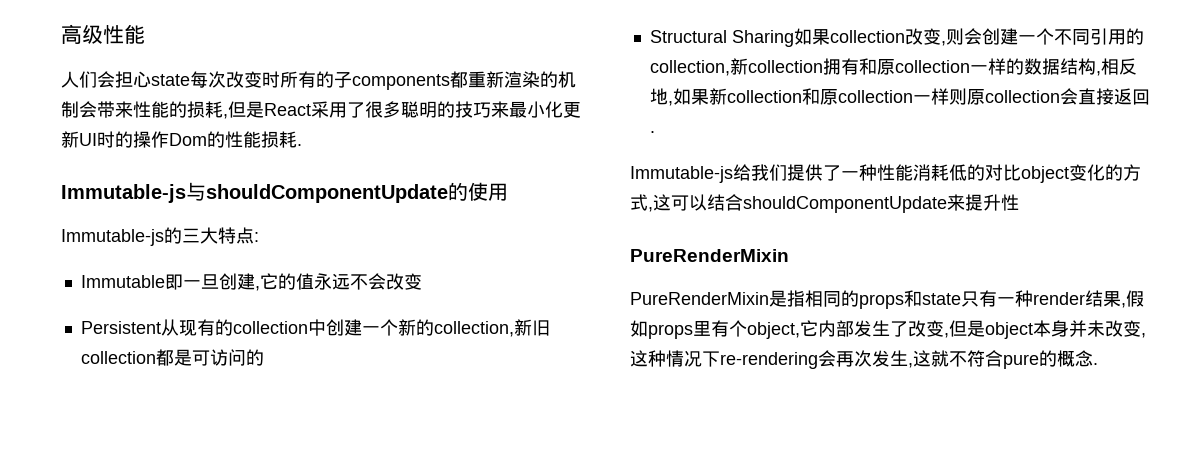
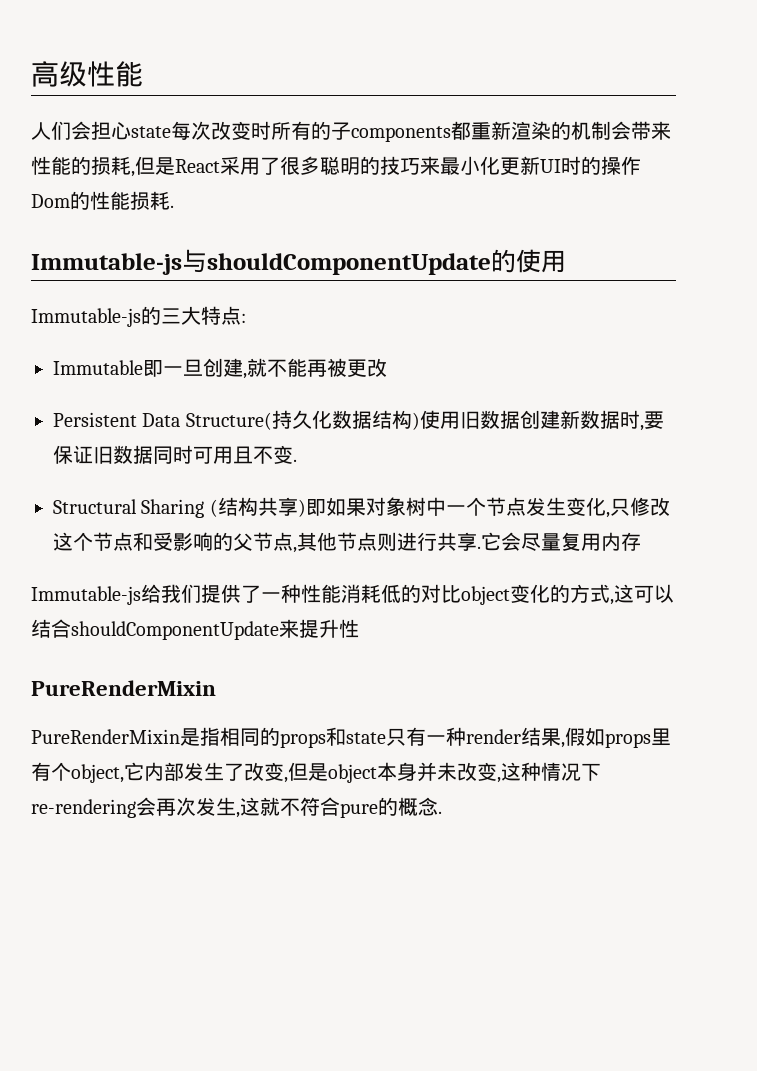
- Immutable即一旦创建,它的值永远不会改变
+ Immutable即一旦创建,就不能再被更改
- Persistent从现有的collection中创建一个新的collection,新旧collection都是可访问的
- Structural Sharing如果collection改变,则会创建一个不同引用的collection,新collection拥有和原collection一样的数据结构,相反地,如果新collection和原collection一样则原collection会直接返回.
+ Persistent Data Structure(持久化数据结构)使用旧数据创建新数据时,要保证旧数据同时可用且不变.
+ Structural Sharing (结构共享)即如果对象树中一个节点发生变化,只修改这个节点和受影响的父节点,其他节点则进行共享.它会尽量复用内存

